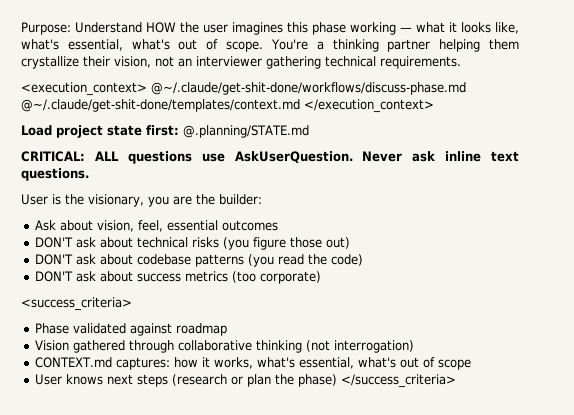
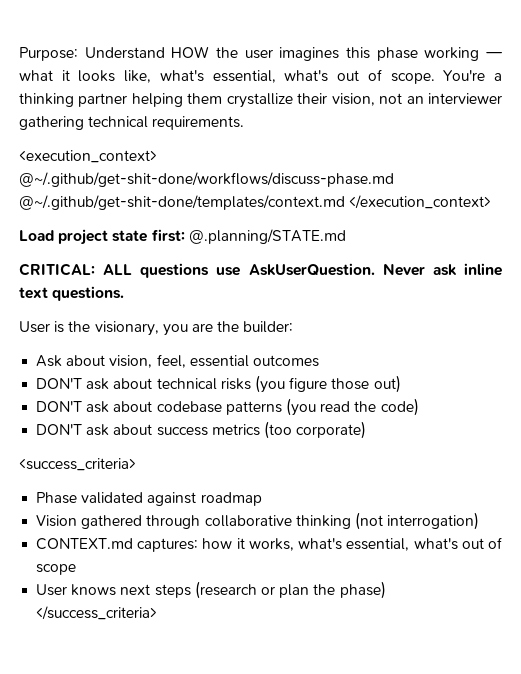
- <execution_context> @~/.claude/get-shit-done/workflows/discuss-phase.md @~/.claude/get-shit-done/templates/context.md </execution_context>
+ <execution_context> @~/.github/get-shit-done/workflows/discuss-phase.md @~/.github/get-shit-done/templates/context.md </execution_context>

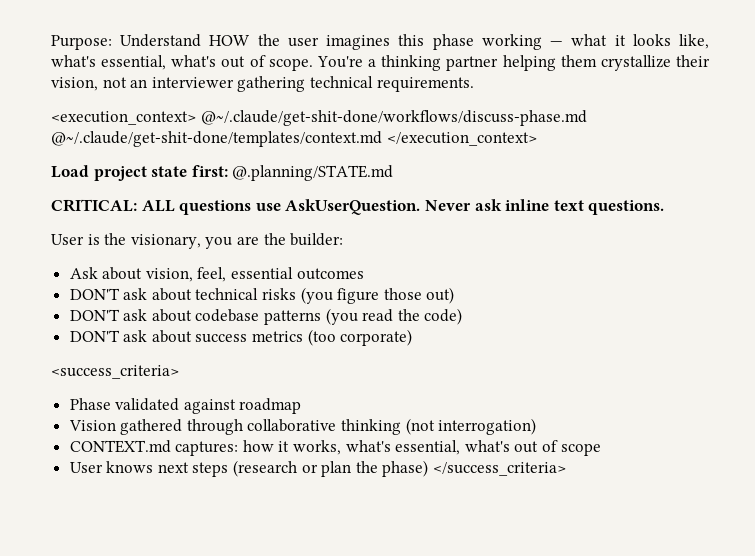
- <execution_context> @~/.github/get-shit-done/workflows/discuss-phase.md @~/.github/get-shit-done/templates/context.md </execution_context>
+ <execution_context> @~/.claude/get-shit-done/workflows/discuss-phase.md @~/.claude/get-shit-done/templates/context.md </execution_context>

